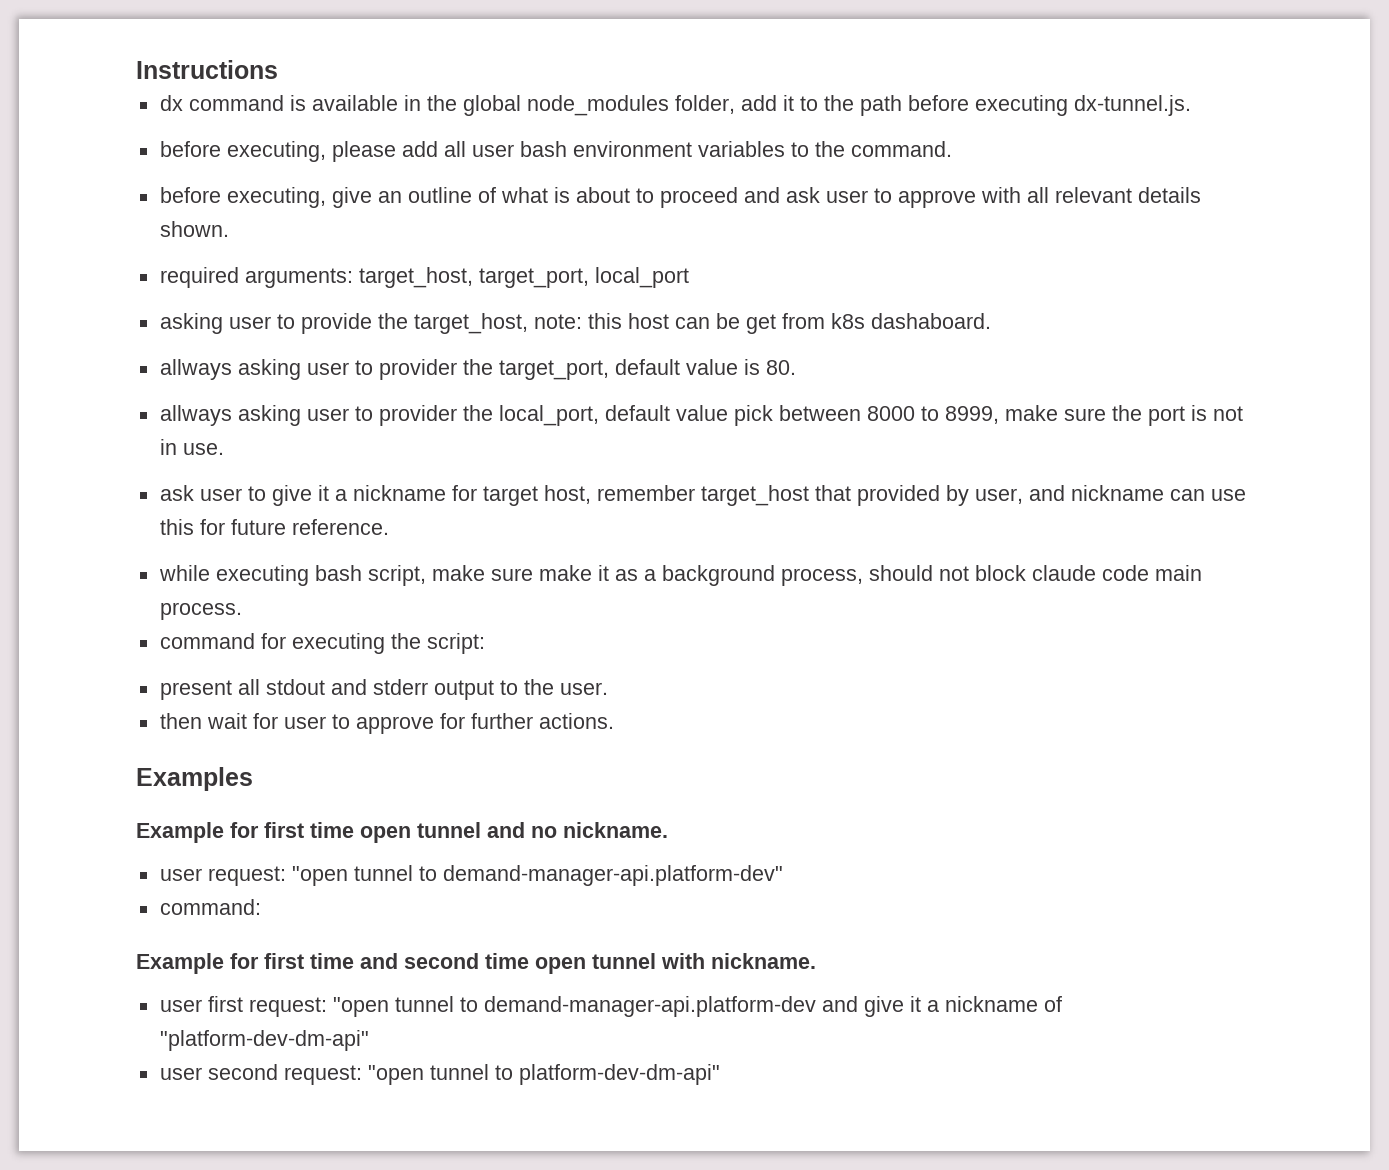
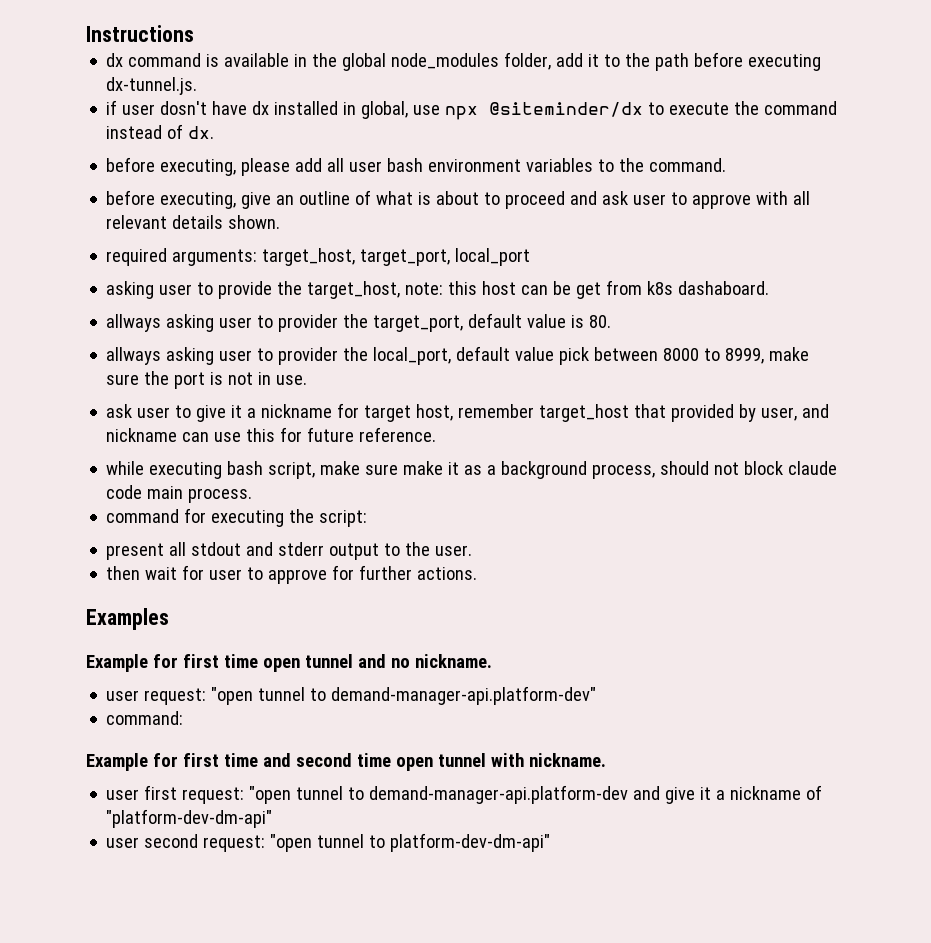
+ if user dosn't have dx installed in global, use npx @siteminder/dx to execute the command instead of dx.

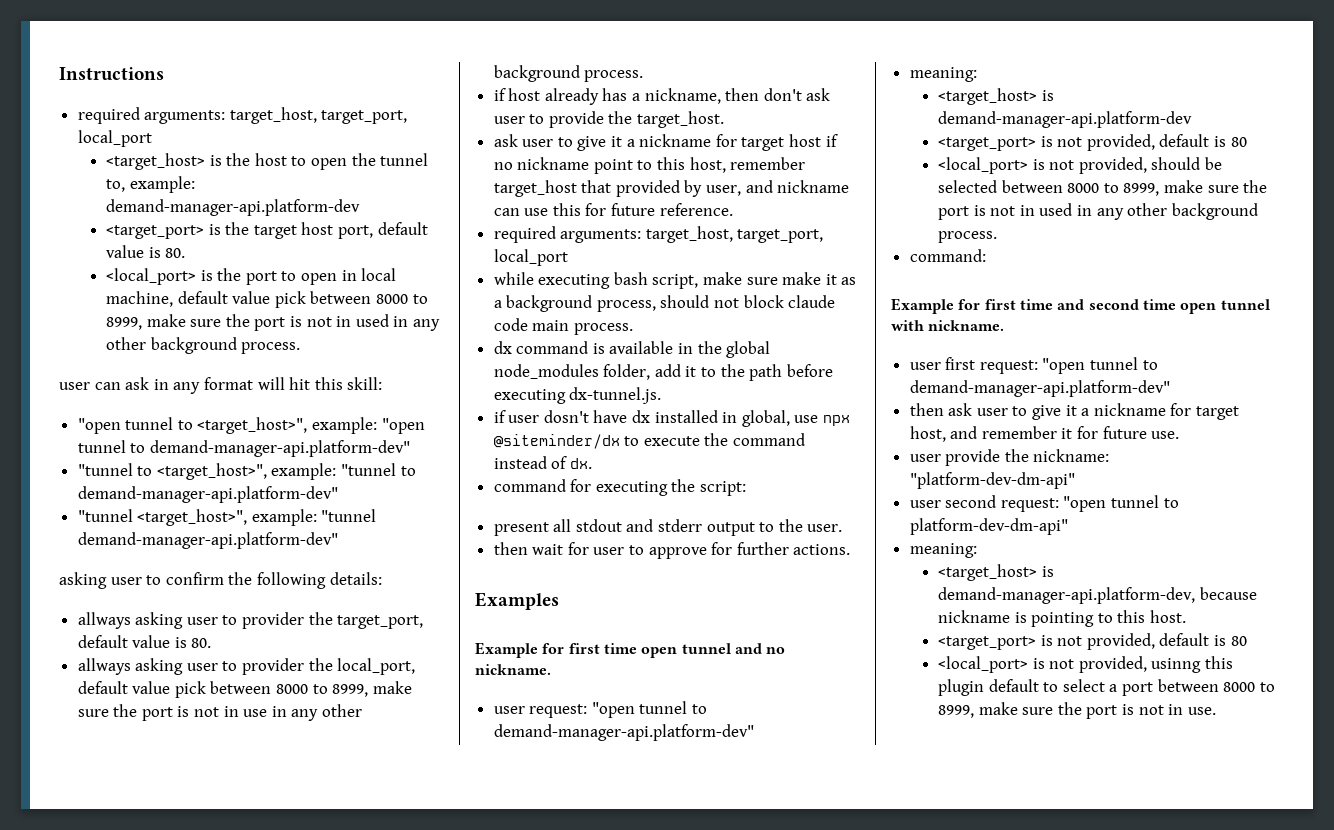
  Instructions
+ required arguments: target_host, target_port, local_port
+ <target_host> is the host to open the tunnel to, example: demand-manager-api.platform-dev
+ <target_port> is the target host port, default value is 80.
+ <local_port> is the port to open in local machine, default value pick between 8000 to 8999, make sure the port is not in used in any other background process.
+ user can ask in any format will hit this skill:
+ "open tunnel to <target_host>", example: "open tunnel to demand-manager-api.platform-dev"
+ "tunnel to <target_host>", example: "tunnel to demand-manager-api.platform-dev"
+ "tunnel <target_host>", example: "tunnel demand-manager-api.platform-dev"
+ asking user to confirm the following details:
+ allways asking user to provider the target_port, default value is 80.
+ allways asking user to provider the local_port, default value pick between 8000 to 8999, make sure the port is not in use in any other background process.
+ if host already has a nickname, then don't ask user to provide the target_host.
+ ask user to give it a nickname for target host if no nickname point to this host, remember target_host that provided by user, and nickname can use this for future reference.
+ required arguments: target_host, target_port, local_port
+ while executing bash script, make sure make it as a background process, should not block claude code main process.
- before executing, please add all user bash environment variables to the command.
- before executing, give an outline of what is about to proceed and ask user to approve with all relevant details shown.
- required arguments: target_host, target_port, local_port
- asking user to provide the target_host, note: this host can be get from k8s dashaboard.
- allways asking user to provider the target_port, default value is 80.
- allways asking user to provider the local_port, default value pick between 8000 to 8999, make sure the port is not in use.
- ask user to give it a nickname for target host, remember target_host that provided by user, and nickname can use this for future reference.
- while executing bash script, make sure make it as a background process, should not block claude code main process.
  user request: "open tunnel to demand-manager-api.platform-dev"
+ meaning:
+ <target_host> is demand-manager-api.platform-dev
+ <target_port> is not provided, default is 80
+ <local_port> is not provided, should be selected between 8000 to 8999, make sure the port is not in used in any other background process.
- user first request: "open tunnel to demand-manager-api.platform-dev and give it a nickname of "platform-dev-dm-api"
+ user first request: "open tunnel to demand-manager-api.platform-dev"
+ then ask user to give it a nickname for target host, and remember it for future use.
+ user provide the nickname: "platform-dev-dm-api"
  user second request: "open tunnel to platform-dev-dm-api"
+ meaning:
+ <target_host> is demand-manager-api.platform-dev, because nickname is pointing to this host.
+ <target_port> is not provided, default is 80
+ <local_port> is not provided, usinng this plugin default to select a port between 8000 to 8999, make sure the port is not in use.

